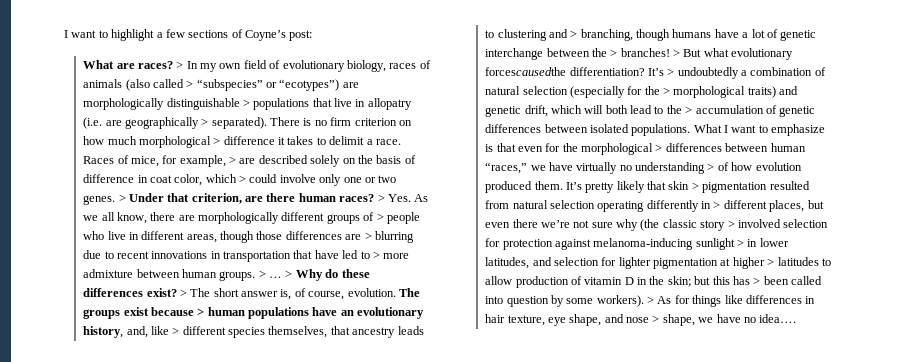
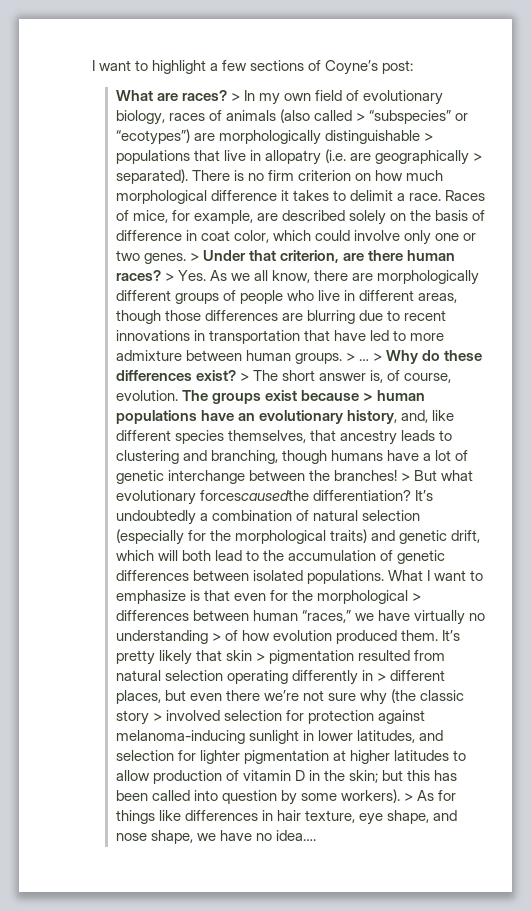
- There is no firm criterion on how much morphological > difference it takes to delimit a race.
+ There is no firm criterion on how much morphological difference it takes to delimit a race.
- Races of mice, for example, > are described solely on the basis of difference in coat color, which > could involve only one or two genes.
+ Races of mice, for example, are described solely on the basis of difference in coat color, which could involve only one or two genes.
- > Yes. As we all know, there are morphologically different groups of > people who live in different areas, though those differences are > blurring due to recent innovations in transportation that have led to > more admixture between human groups.
+ > Yes. As we all know, there are morphologically different groups of people who live in different areas, though those differences are blurring due to recent innovations in transportation that have led to more admixture between human groups.
- The groups exist because > human populations have an evolutionary history, and, like > different species themselves, that ancestry leads to clustering and > branching, though humans have a lot of genetic interchange between the > branches!
+ The groups exist because > human populations have an evolutionary history, and, like different species themselves, that ancestry leads to clustering and branching, though humans have a lot of genetic interchange between the branches!
- It’s > undoubtedly a combination of natural selection (especially for the > morphological traits) and genetic drift, which will both lead to the > accumulation of genetic differences between isolated populations.
+ It’s undoubtedly a combination of natural selection (especially for the morphological traits) and genetic drift, which will both lead to the accumulation of genetic differences between isolated populations.
- It’s pretty likely that skin > pigmentation resulted from natural selection operating differently in > different places, but even there we’re not sure why (the classic story > involved selection for protection against melanoma-inducing sunlight > in lower latitudes, and selection for lighter pigmentation at higher > latitudes to allow production of vitamin D in the skin;
+ It’s pretty likely that skin > pigmentation resulted from natural selection operating differently in > different places, but even there we’re not sure why (the classic story > involved selection for protection against melanoma-inducing sunlight in lower latitudes, and selection for lighter pigmentation at higher latitudes to allow production of vitamin D in the skin;
- but this has > been called into question by some workers).
+ but this has been called into question by some workers).
- > As for things like differences in hair texture, eye shape, and nose > shape, we have no idea….
+ > As for things like differences in hair texture, eye shape, and nose shape, we have no idea….

